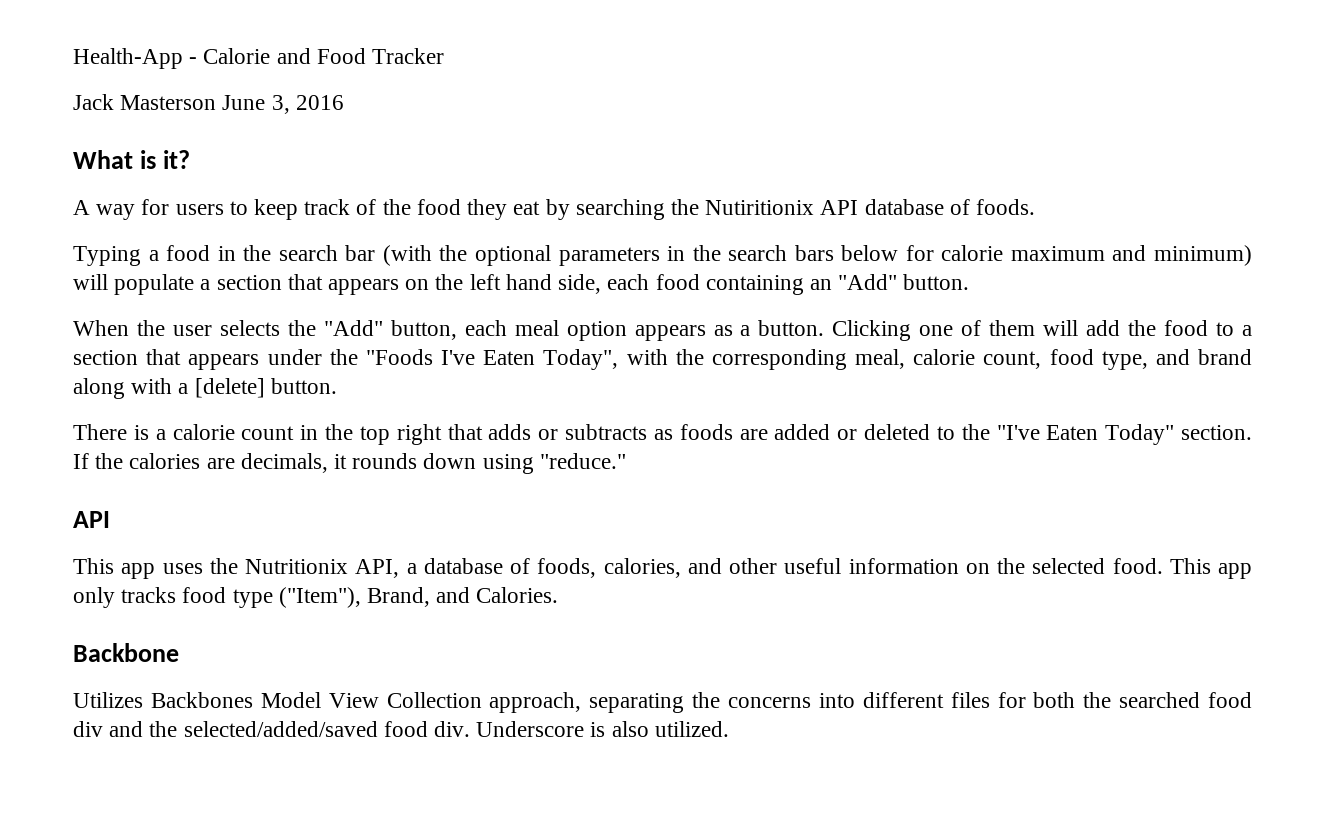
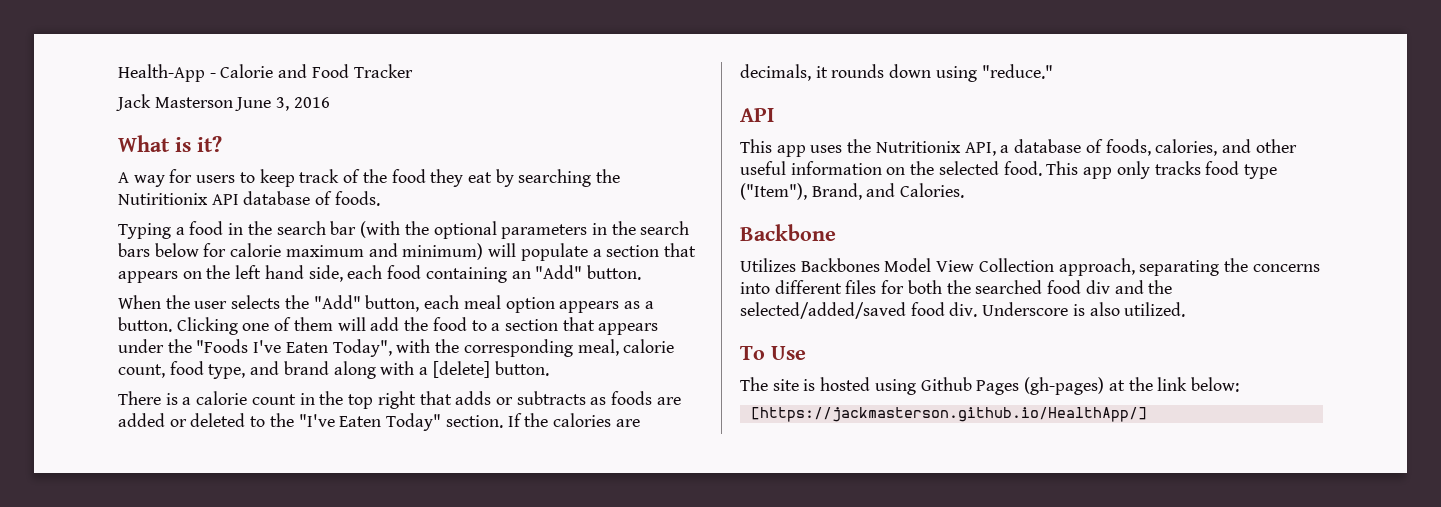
+ To Use
+ The site is hosted using Github Pages (gh-pages) at the link below:
+ [https://jackmasterson.github.io/HealthApp/]

